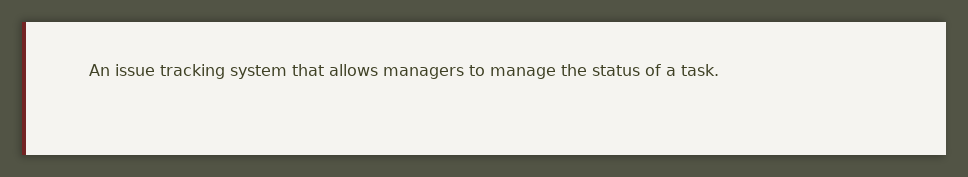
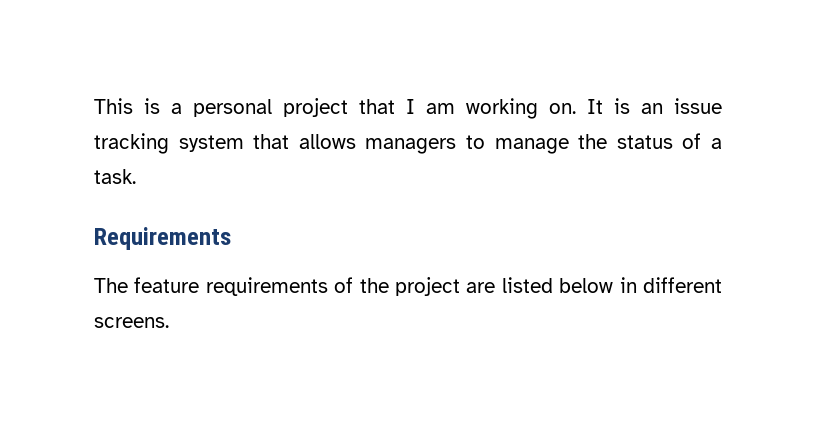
- An issue tracking system that allows managers to manage the status of a task.
+ This is a personal project that I am working on. It is an issue tracking system that allows managers to manage the status of a task.
+ Requirements
+ The feature requirements of the project are listed below in different screens.

